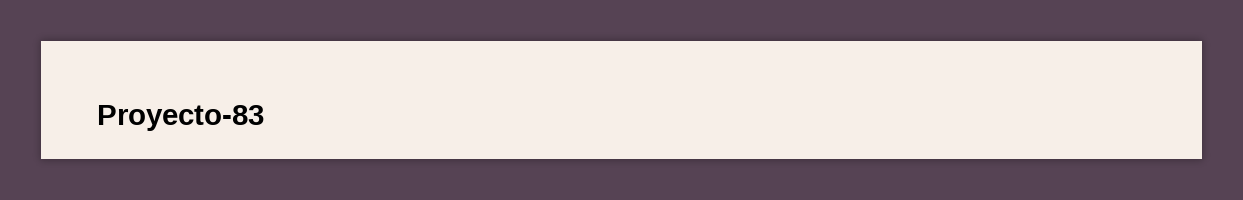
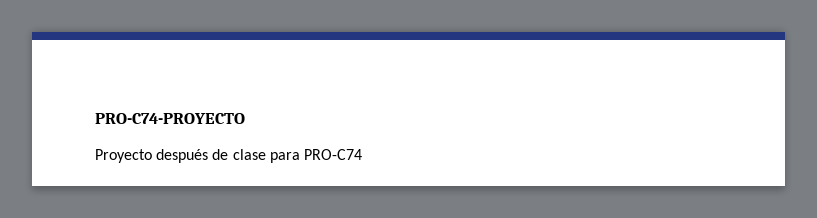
- Proyecto-83
+ PRO-C74-PROYECTO
+ Proyecto después de clase para PRO-C74

